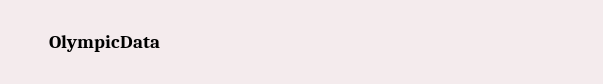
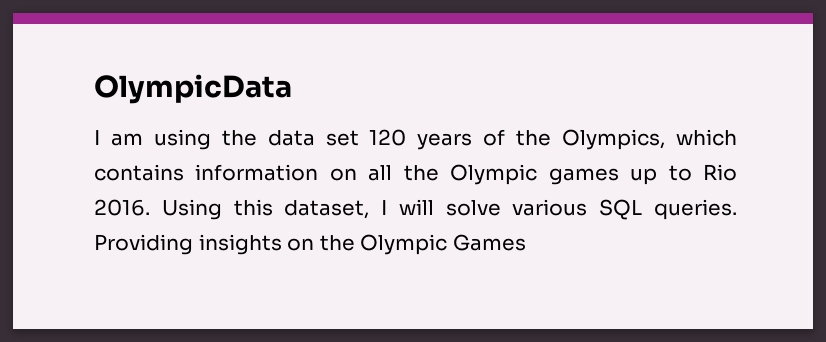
+ I am using the data set 120 years of the Olympics, which contains information on all the Olympic games up to Rio 2016. Using this dataset, I will solve various SQL queries. Providing insights on the Olympic Games

